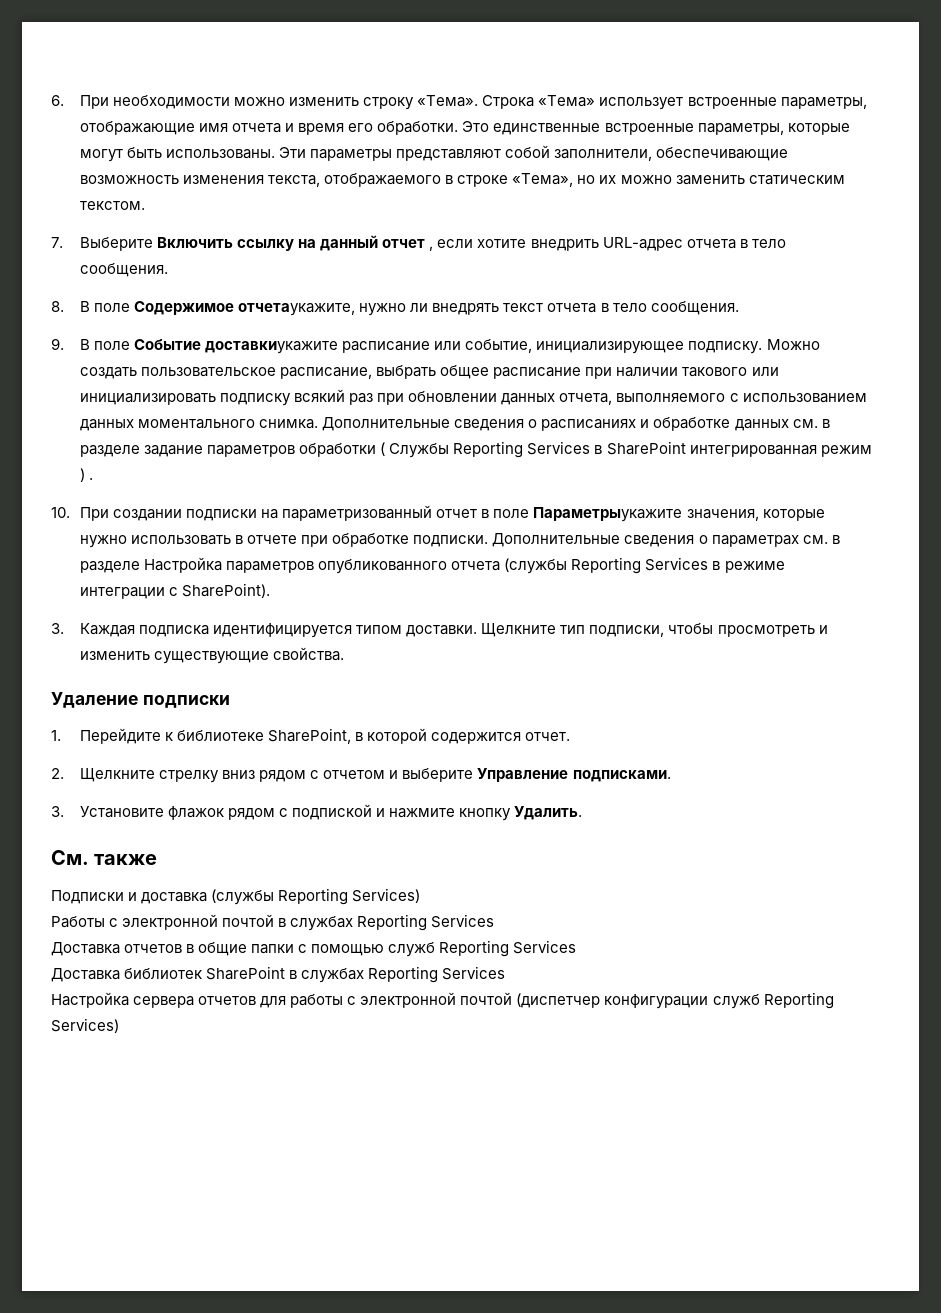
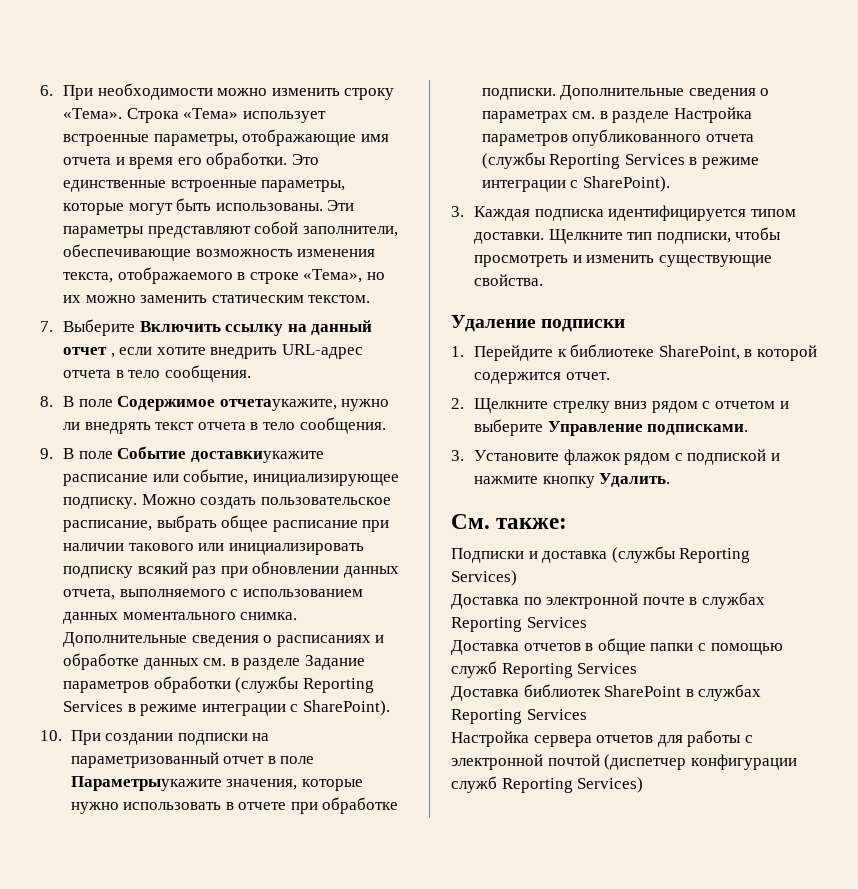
- Дополнительные сведения о расписаниях и обработке данных см. в разделе задание параметров обработки ( Службы Reporting Services в SharePoint интегрированная режим ) .
+ Дополнительные сведения о расписаниях и обработке данных см. в разделе Задание параметров обработки (службы Reporting Services в режиме интеграции с SharePoint).
- См. также
+ См. также:
- Работы с электронной почтой в службах Reporting Services
+ Доставка по электронной почте в службах Reporting Services

